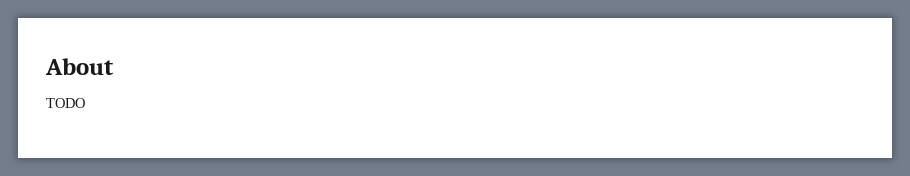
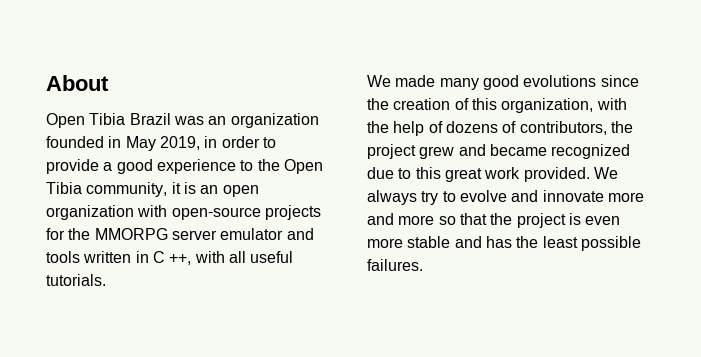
- TODO
+ Open Tibia Brazil was an organization founded in May 2019, in order to provide a good experience to the Open Tibia community, it is an open organization with open-source projects for the MMORPG server emulator and tools written in C ++, with all useful tutorials.
+ We made many good evolutions since the creation of this organization, with the help of dozens of contributors, the project grew and became recognized due to this great work provided. We always try to evolve and innovate more and more so that the project is even more stable and has the least possible failures.

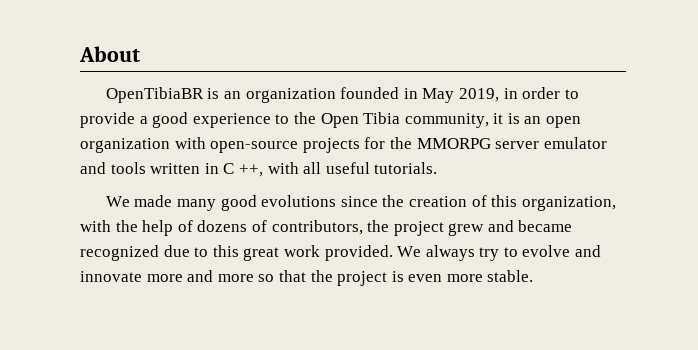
- Open Tibia Brazil was an organization founded in May 2019, in order to provide a good experience to the Open Tibia community, it is an open organization with open-source projects for the MMORPG server emulator and tools written in C ++, with all useful tutorials.
+ OpenTibiaBR is an organization founded in May 2019, in order to provide a good experience to the Open Tibia community, it is an open organization with open-source projects for the MMORPG server emulator and tools written in C ++, with all useful tutorials.
- We always try to evolve and innovate more and more so that the project is even more stable and has the least possible failures.
+ We always try to evolve and innovate more and more so that the project is even more stable.

